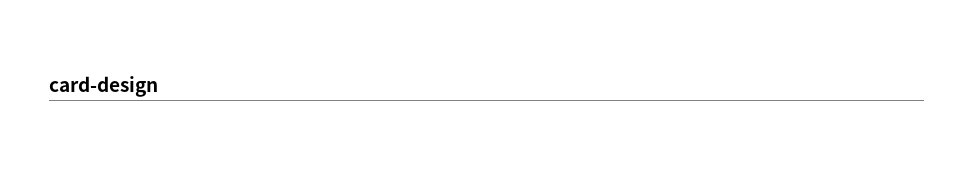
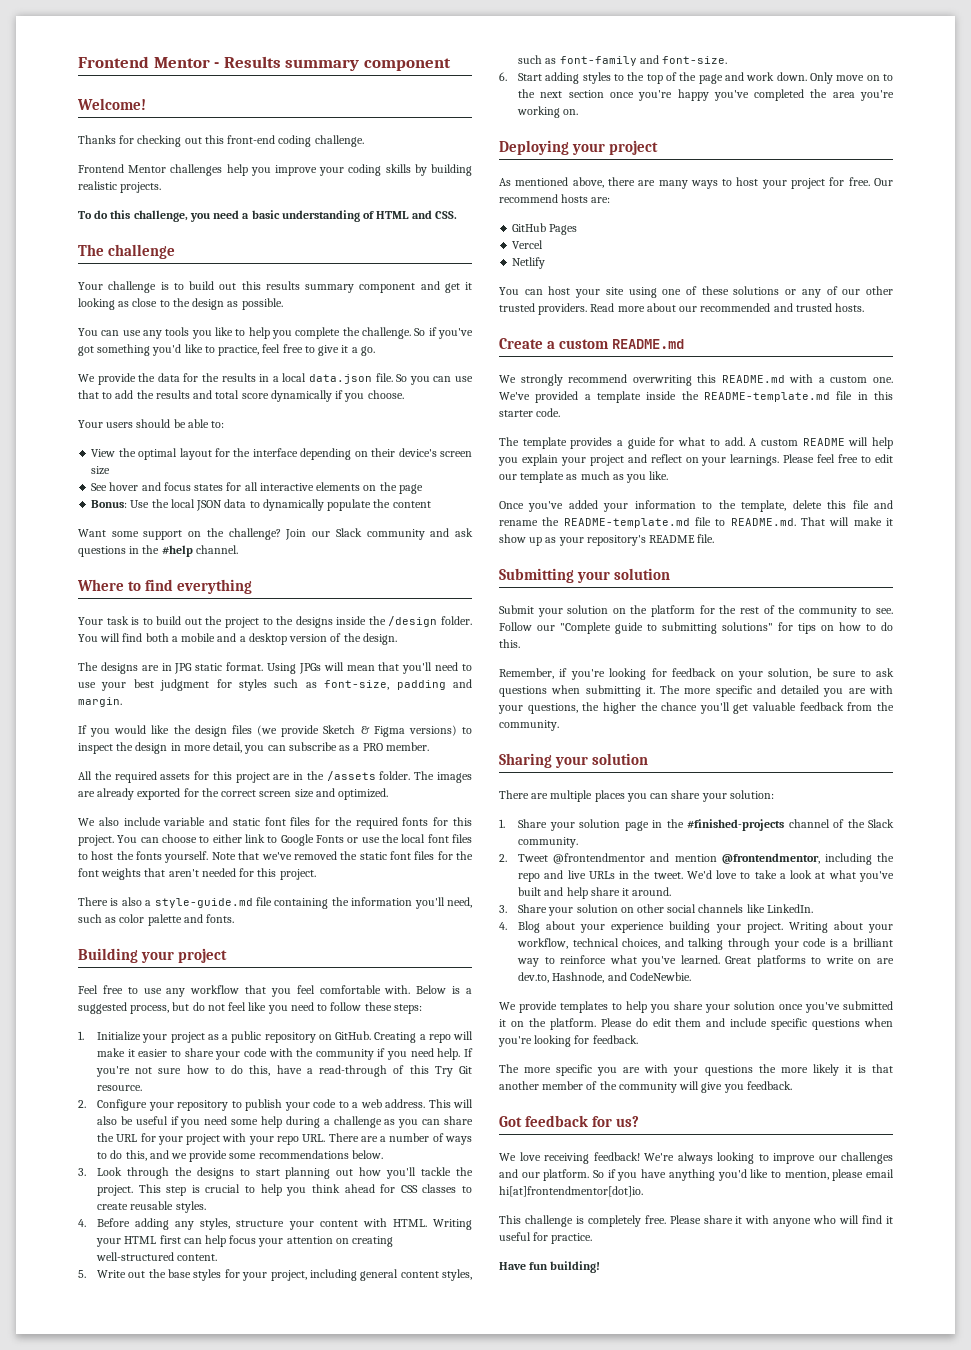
- card-design
+ Frontend Mentor - Results summary component
+ Welcome!
+ Thanks for checking out this front-end coding challenge.
+ Frontend Mentor challenges help you improve your coding skills by building realistic projects.
+ To do this challenge, you need a basic understanding of HTML and CSS.
+ The challenge
+ Your challenge is to build out this results summary component and get it looking as close to the design as possible.
+ You can use any tools you like to help you complete the challenge. So if you've got something you'd like to practice, feel free to give it a go.
+ We provide the data for the results in a local data.json file. So you can use that to add the results and total score dynamically if you choose.
+ Your users should be able to:
+ View the optimal layout for the interface depending on their device's screen size
+ See hover and focus states for all interactive elements on the page
+ Bonus: Use the local JSON data to dynamically populate the content
+ Want some support on the challenge? Join our Slack community and ask questions in the #help channel.
+ Where to find everything
+ Your task is to build out the project to the designs inside the /design folder. You will find both a mobile and a desktop version of the design.
+ The designs are in JPG static format. Using JPGs will mean that you'll need to use your best judgment for styles such as font-size, padding and margin.
+ If you would like the design files (we provide Sketch & Figma versions) to inspect the design in more detail, you can subscribe as a PRO member.
+ All the required assets for this project are in the /assets folder. The images are already exported for the correct screen size and optimized.
+ We also include variable and static font files for the required fonts for this project. You can choose to either link to Google Fonts or use the local font files to host the fonts yourself. Note that we've removed the static font files for the font weights that aren't needed for this project.
+ There is also a style-guide.md file containing the information you'll need, such as color palette and fonts.
+ Building your project
+ Feel free to use any workflow that you feel comfortable with. Below is a suggested process, but do not feel like you need to follow these steps:
+ 1. Initialize your project as a public repository on GitHub. Creating a repo will make it easier to share your code with the community if you need help. If you're not sure how to do this, have a read-through of this Try Git resource.
+ 2. Configure your repository to publish your code to a web address. This will also be useful if you need some help during a challenge as you can share the URL for your project with your repo URL. There are a number of ways to do this, and we provide some recommendations below.
+ 3. Look through the designs to start planning out how you'll tackle the project. This step is crucial to help you think ahead for CSS classes to create reusable styles.
+ 4. Before adding any styles, structure your content with HTML. Writing your HTML first can help focus your attention on creating well-structured content.
+ 5. Write out the base styles for your project, including general content styles, such as font-family and font-size.
+ 6. Start adding styles to the top of the page and work down. Only move on to the next section once you're happy you've completed the area you're working on.
+ Deploying your project
+ As mentioned above, there are many ways to host your project for free. Our recommend hosts are:
+ GitHub Pages
+ Vercel
+ Netlify
+ You can host your site using one of these solutions or any of our other trusted providers. Read more about our recommended and trusted hosts.
+ Create a custom README.md
+ We strongly recommend overwriting this README.md with a custom one. We've provided a template inside the README-template.md file in this starter code.
+ The template provides a guide for what to add. A custom README will help you explain your project and reflect on your learnings. Please feel free to edit our template as much as you like.
+ Once you've added your information to the template, delete this file and rename the README-template.md file to README.md. That will make it show up as your repository's README file.
+ Submitting your solution
+ Submit your solution on the platform for the rest of the community to see. Follow our "Complete guide to submitting solutions" for tips on how to do this.
+ Remember, if you're looking for feedback on your solution, be sure to ask questions when submitting it. The more specific and detailed you are with your questions, the higher the chance you'll get valuable feedback from the community.
+ Sharing your solution
+ There are multiple places you can share your solution:
+ 1. Share your solution page in the #finished-projects channel of the Slack community.
+ 2. Tweet @frontendmentor and mention @frontendmentor, including the repo and live URLs in the tweet. We'd love to take a look at what you've built and help share it around.
+ 3. Share your solution on other social channels like LinkedIn.
+ 4. Blog about your experience building your project. Writing about your workflow, technical choices, and talking through your code is a brilliant way to reinforce what you've learned. Great platforms to write on are dev.to, Hashnode, and CodeNewbie.
+ We provide templates to help you share your solution once you've submitted it on the platform. Please do edit them and include specific questions when you're looking for feedback.
+ The more specific you are with your questions the more likely it is that another member of the community will give you feedback.
+ Got feedback for us?
+ We love receiving feedback! We're always looking to improve our challenges and our platform. So if you have anything you'd like to mention, please email hi[at]frontendmentor[dot]io.
+ This challenge is completely free. Please share it with anyone who will find it useful for practice.
+ Have fun building!

